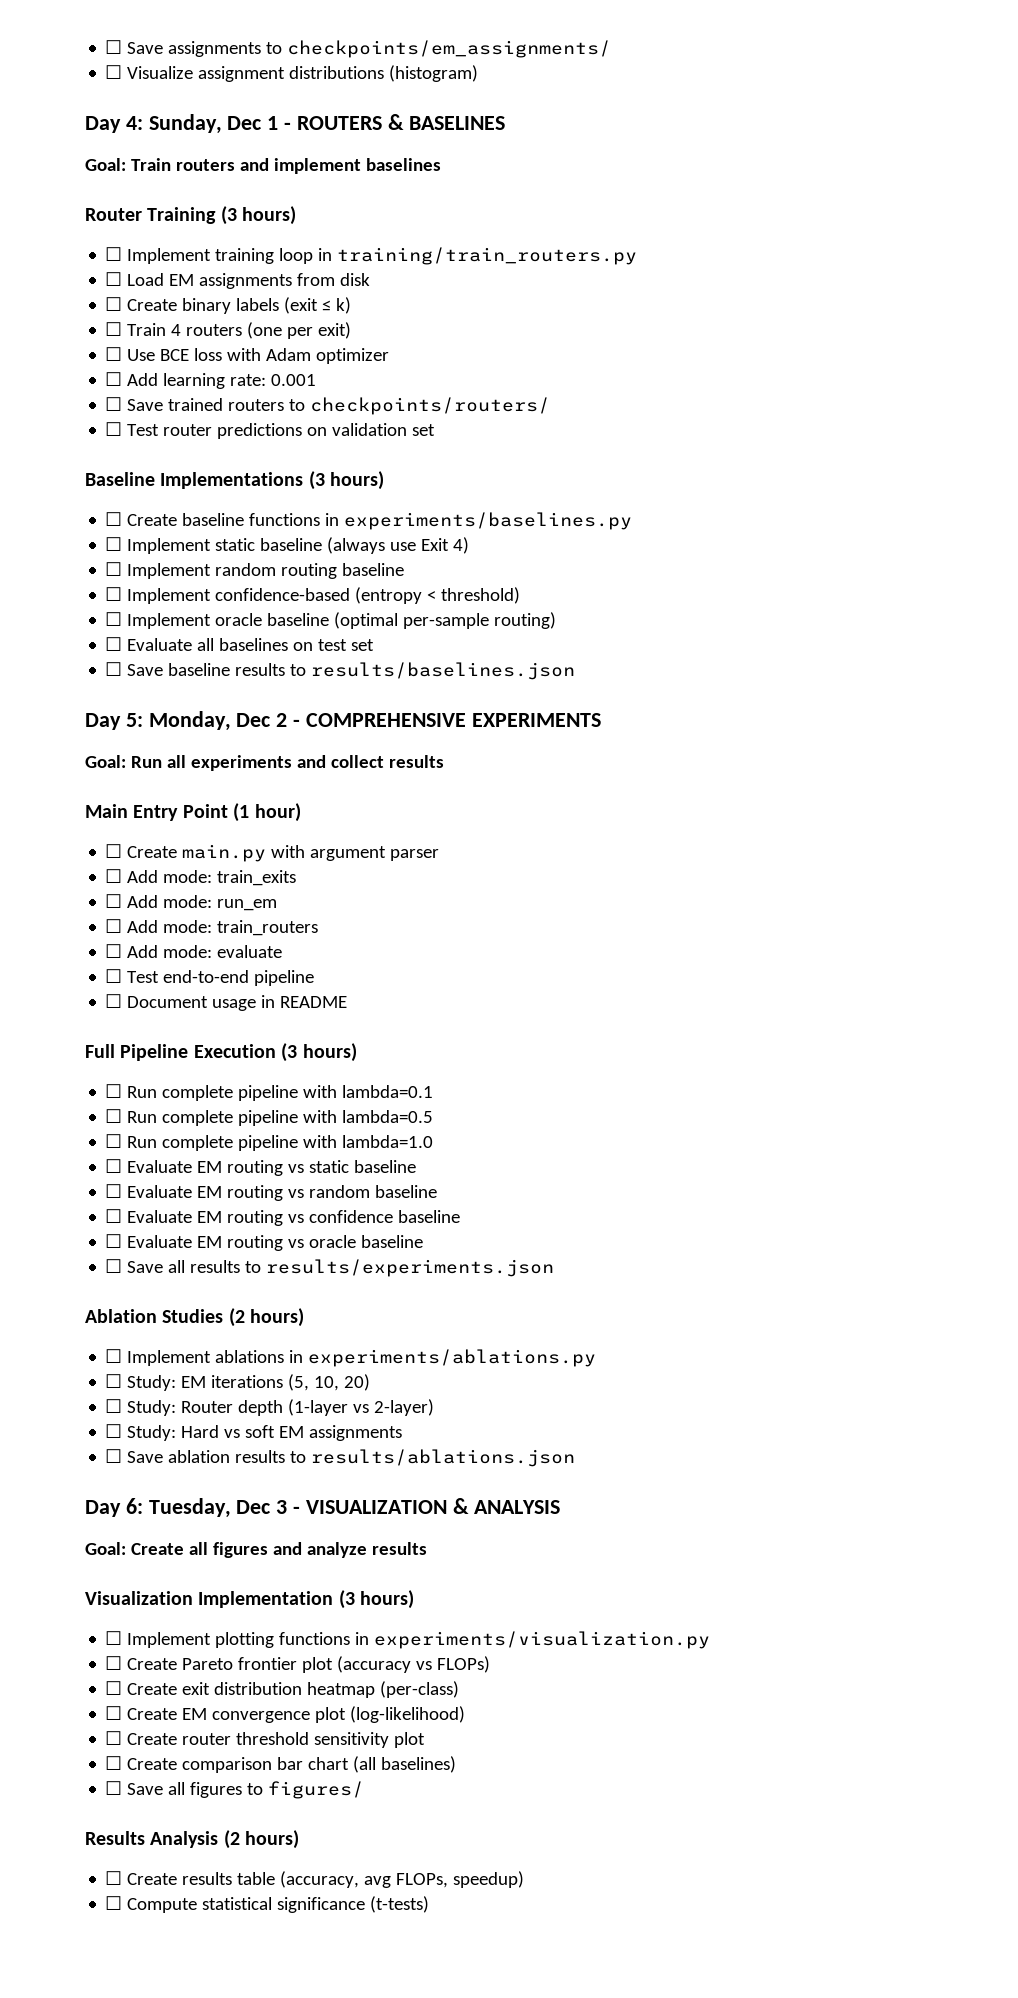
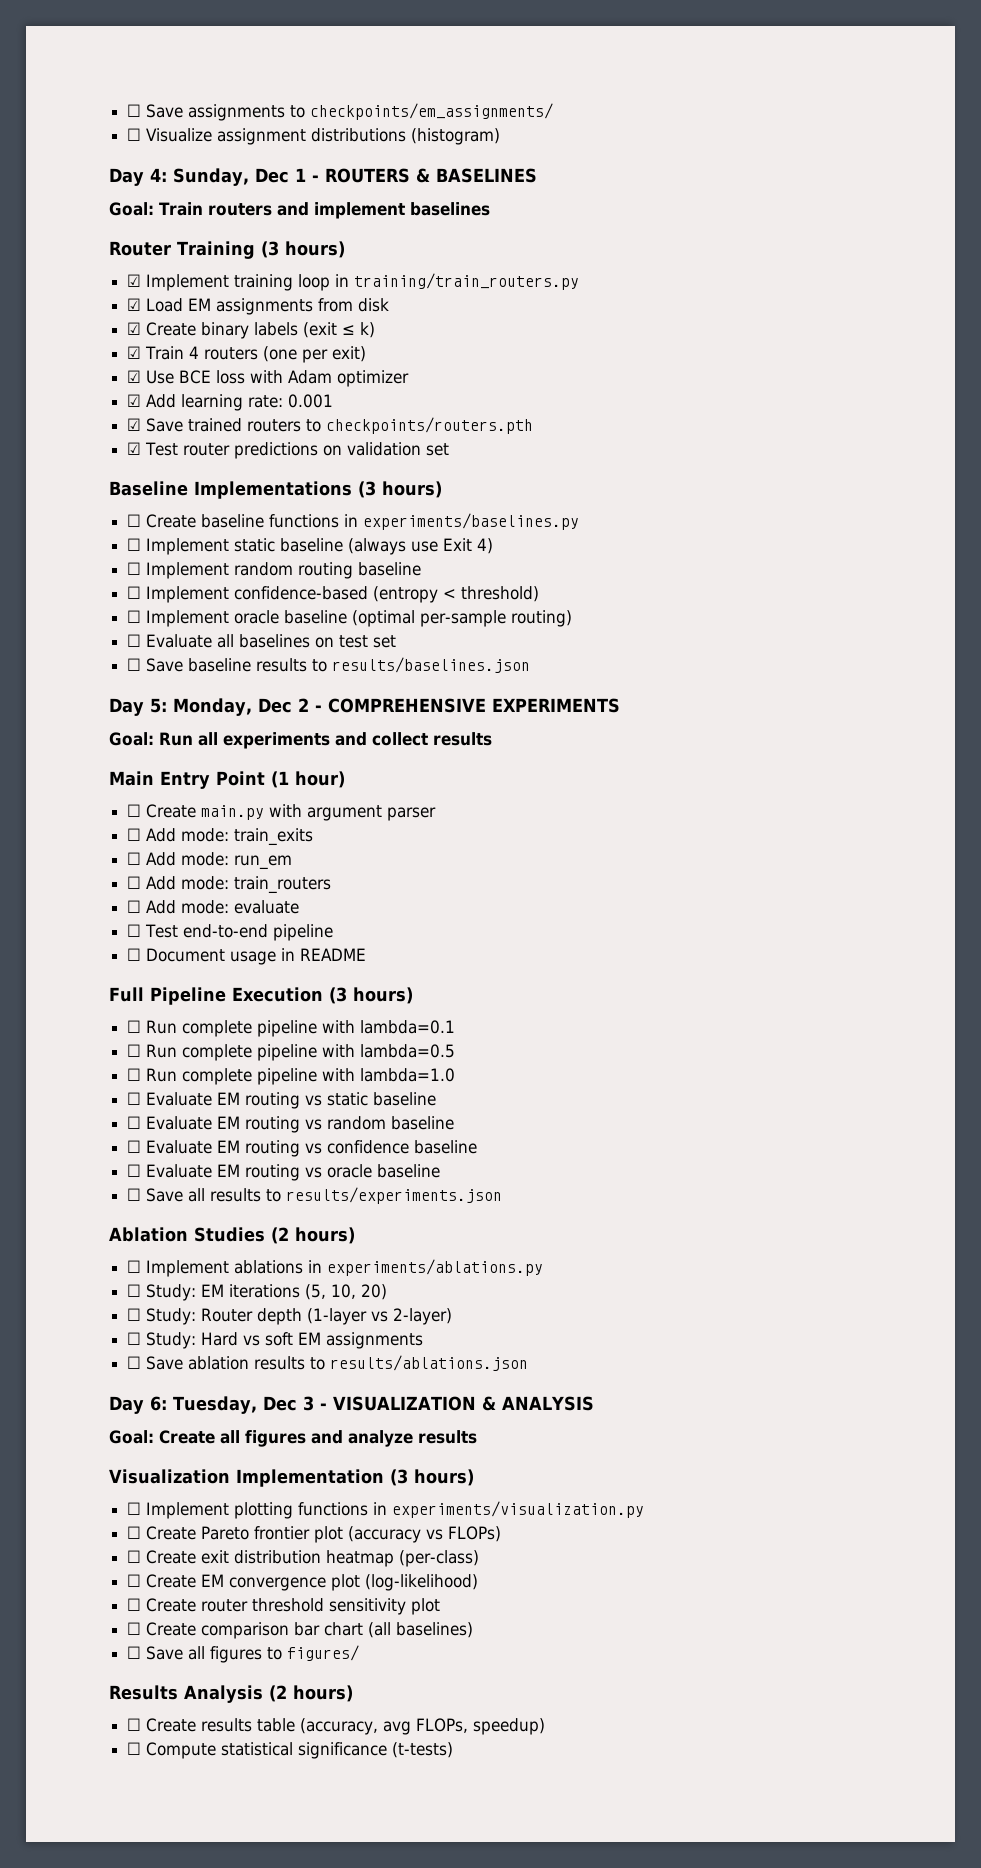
- ☐ Implement training loop in training/train_routers.py
+ ☑ Implement training loop in training/train_routers.py
- ☐ Load EM assignments from disk
+ ☑ Load EM assignments from disk
- ☐ Create binary labels (exit ≤ k)
+ ☑ Create binary labels (exit ≤ k)
- ☐ Train 4 routers (one per exit)
+ ☑ Train 4 routers (one per exit)
- ☐ Use BCE loss with Adam optimizer
+ ☑ Use BCE loss with Adam optimizer
- ☐ Add learning rate: 0.001
+ ☑ Add learning rate: 0.001
- ☐ Save trained routers to checkpoints/routers/
- ☐ Test router predictions on validation set
+ ☑ Save trained routers to checkpoints/routers.pth
+ ☑ Test router predictions on validation set

